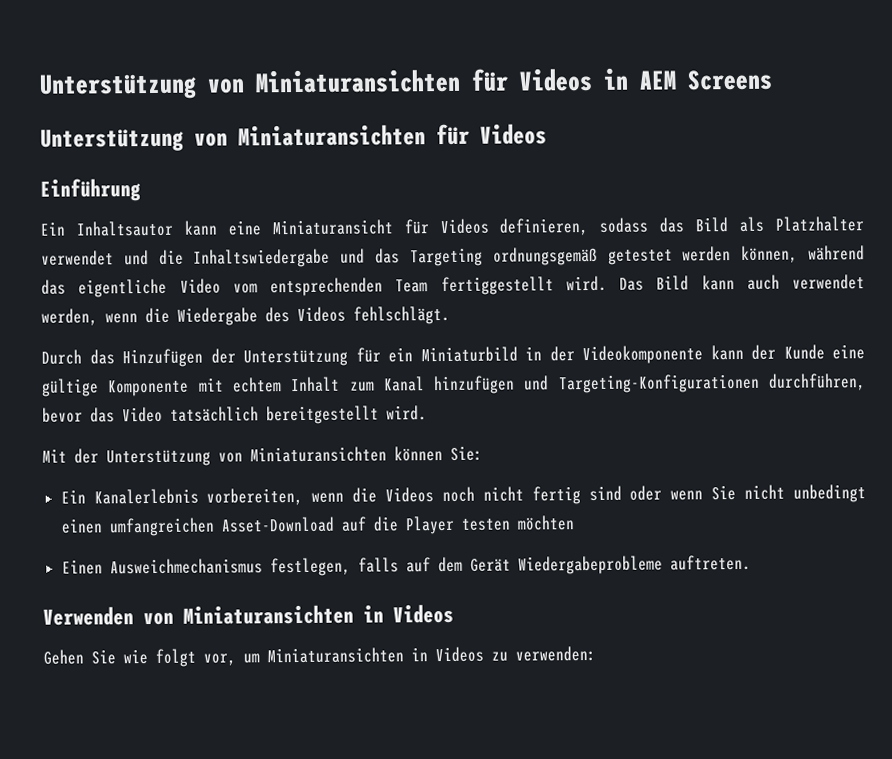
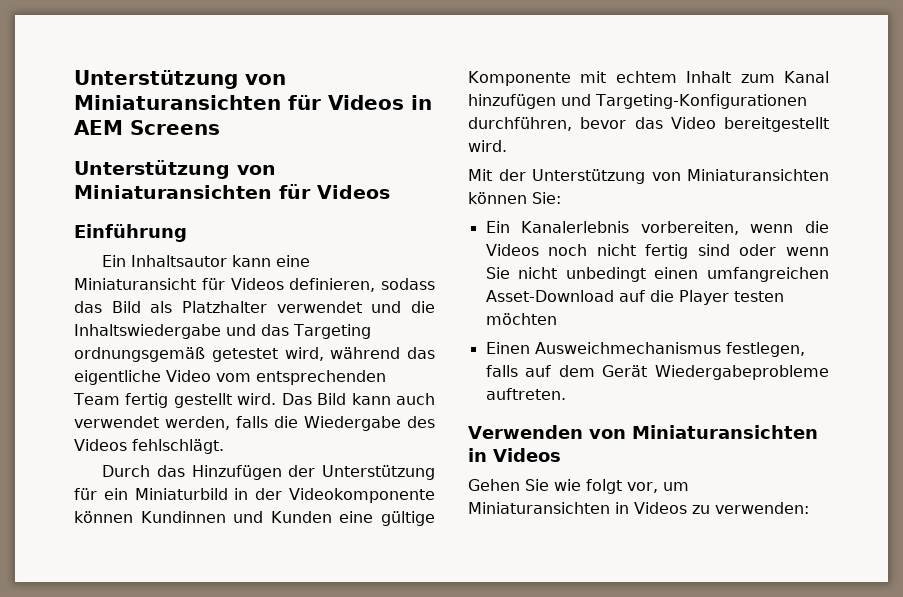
- Ein Inhaltsautor kann eine Miniaturansicht für Videos definieren, sodass das Bild als Platzhalter verwendet und die Inhaltswiedergabe und das Targeting ordnungsgemäß getestet werden können, während das eigentliche Video vom entsprechenden Team fertiggestellt wird.
+ Ein Inhaltsautor kann eine Miniaturansicht für Videos definieren, sodass das Bild als Platzhalter verwendet und die Inhaltswiedergabe und das Targeting ordnungsgemäß getestet wird, während das eigentliche Video vom entsprechenden Team fertig gestellt wird.
- Das Bild kann auch verwendet werden, wenn die Wiedergabe des Videos fehlschlägt.
+ Das Bild kann auch verwendet werden, falls die Wiedergabe des Videos fehlschlägt.
- Durch das Hinzufügen der Unterstützung für ein Miniaturbild in der Videokomponente kann der Kunde eine gültige Komponente mit echtem Inhalt zum Kanal hinzufügen und Targeting-Konfigurationen durchführen, bevor das Video tatsächlich bereitgestellt wird.
+ Durch das Hinzufügen der Unterstützung für ein Miniaturbild in der Videokomponente können Kundinnen und Kunden eine gültige Komponente mit echtem Inhalt zum Kanal hinzufügen und Targeting-Konfigurationen durchführen, bevor das Video bereitgestellt wird.

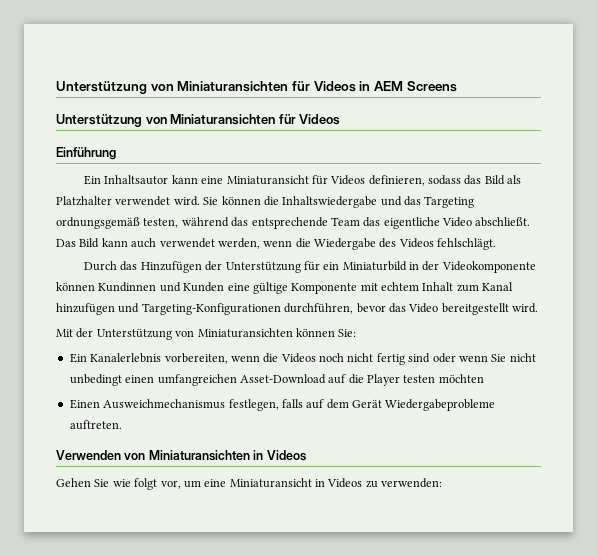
- Ein Inhaltsautor kann eine Miniaturansicht für Videos definieren, sodass das Bild als Platzhalter verwendet und die Inhaltswiedergabe und das Targeting ordnungsgemäß getestet wird, während das eigentliche Video vom entsprechenden Team fertig gestellt wird.
+ Ein Inhaltsautor kann eine Miniaturansicht für Videos definieren, sodass das Bild als Platzhalter verwendet wird. Sie können die Inhaltswiedergabe und das Targeting ordnungsgemäß testen, während das entsprechende Team das eigentliche Video abschließt.
- Das Bild kann auch verwendet werden, falls die Wiedergabe des Videos fehlschlägt.
+ Das Bild kann auch verwendet werden, wenn die Wiedergabe des Videos fehlschlägt.
- Gehen Sie wie folgt vor, um Miniaturansichten in Videos zu verwenden:
+ Gehen Sie wie folgt vor, um eine Miniaturansicht in Videos zu verwenden:

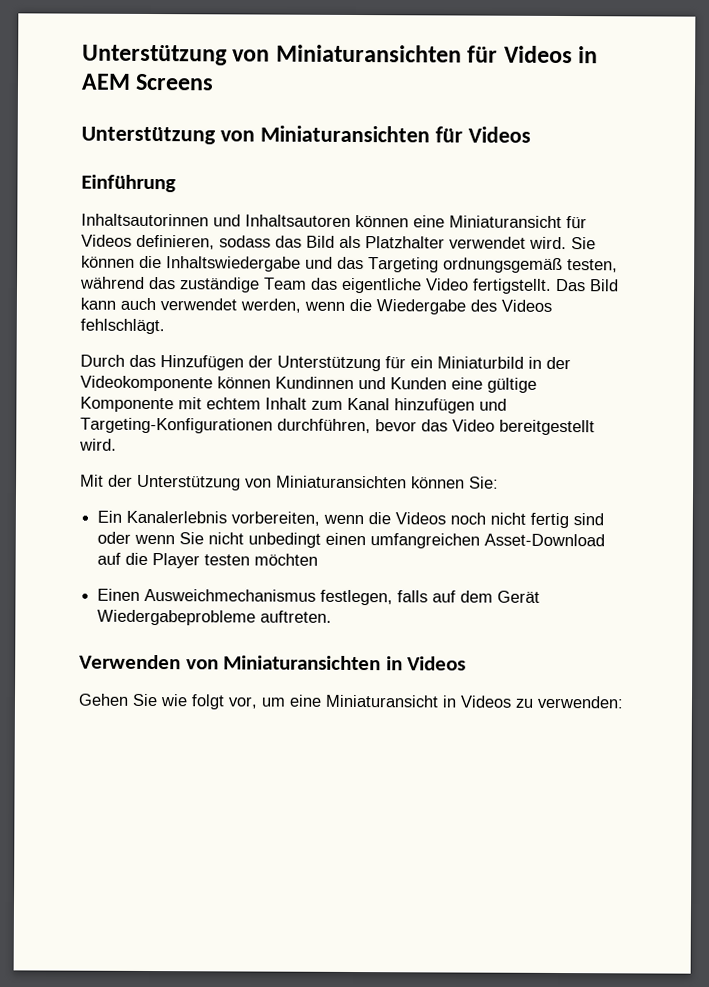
- Ein Inhaltsautor kann eine Miniaturansicht für Videos definieren, sodass das Bild als Platzhalter verwendet wird.
+ Inhaltsautorinnen und Inhaltsautoren können eine Miniaturansicht für Videos definieren, sodass das Bild als Platzhalter verwendet wird.
- Sie können die Inhaltswiedergabe und das Targeting ordnungsgemäß testen, während das entsprechende Team das eigentliche Video abschließt.
+ Sie können die Inhaltswiedergabe und das Targeting ordnungsgemäß testen, während das zuständige Team das eigentliche Video fertigstellt.

